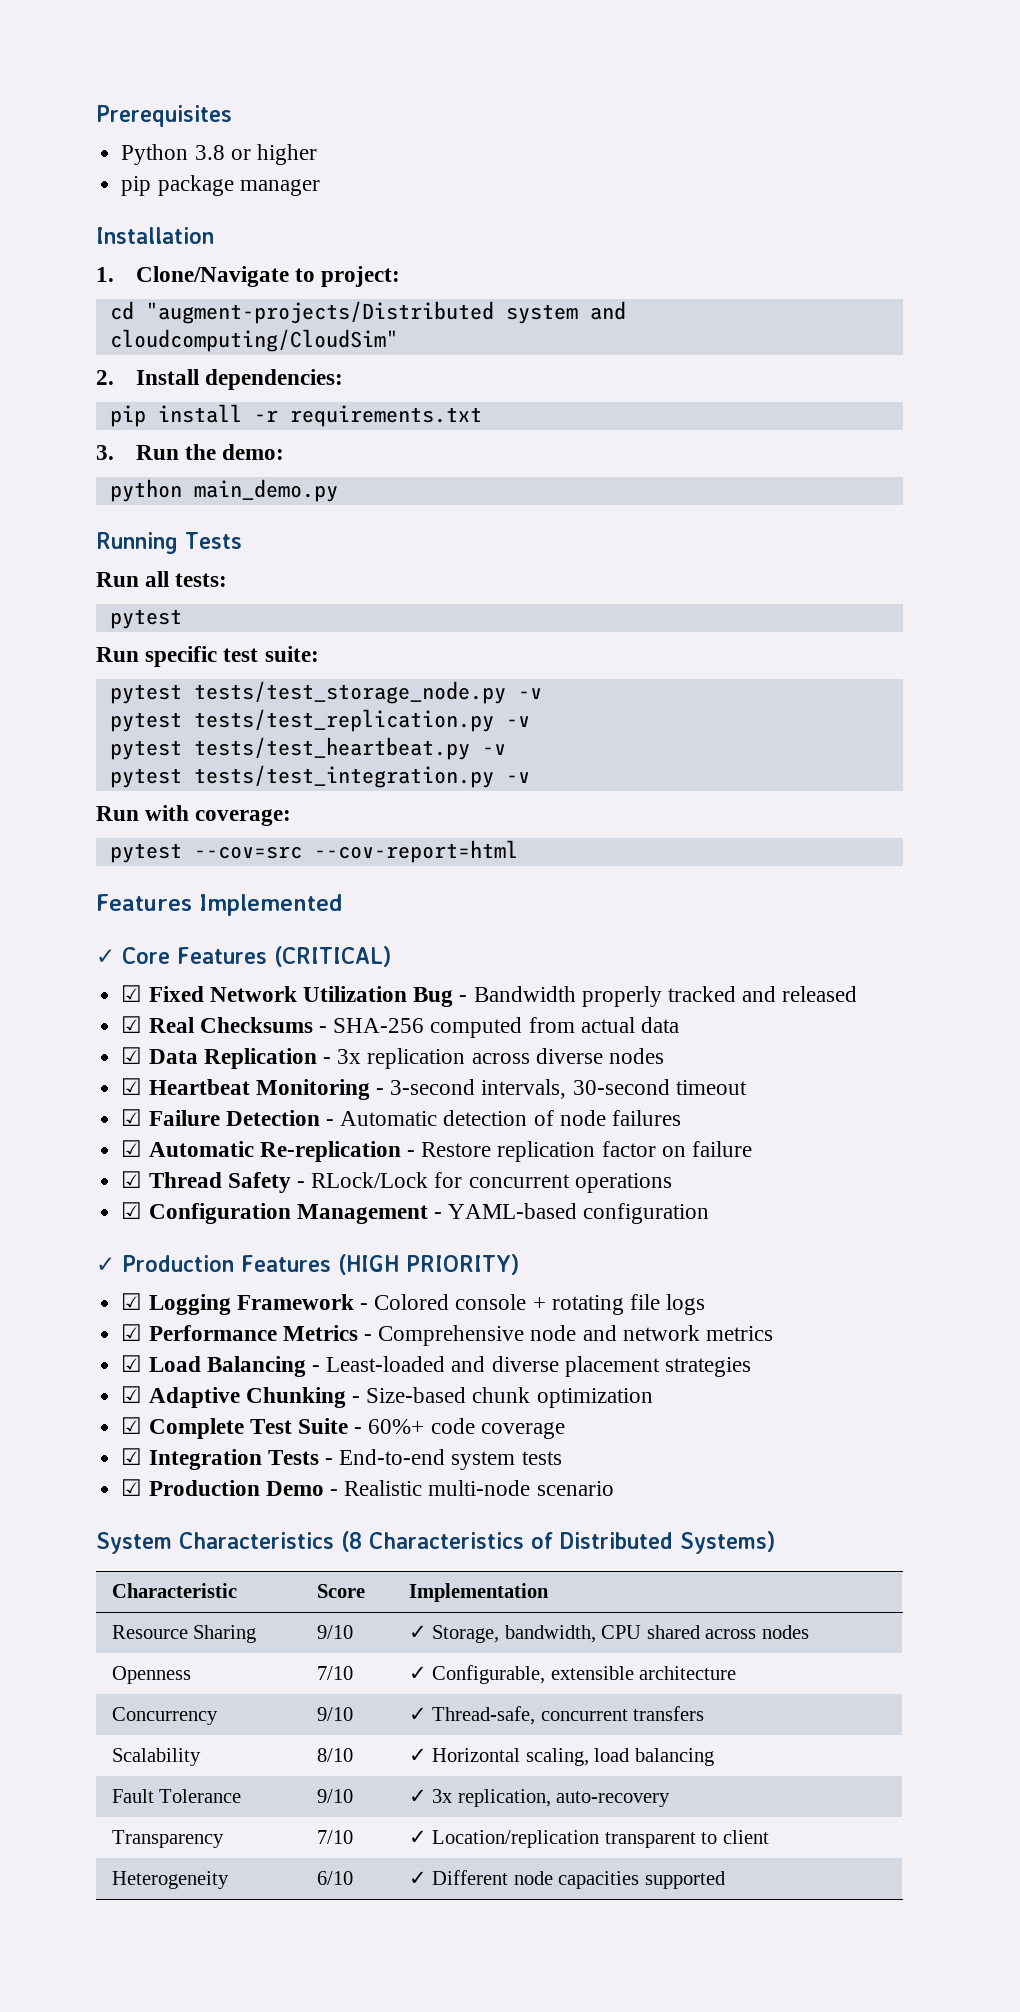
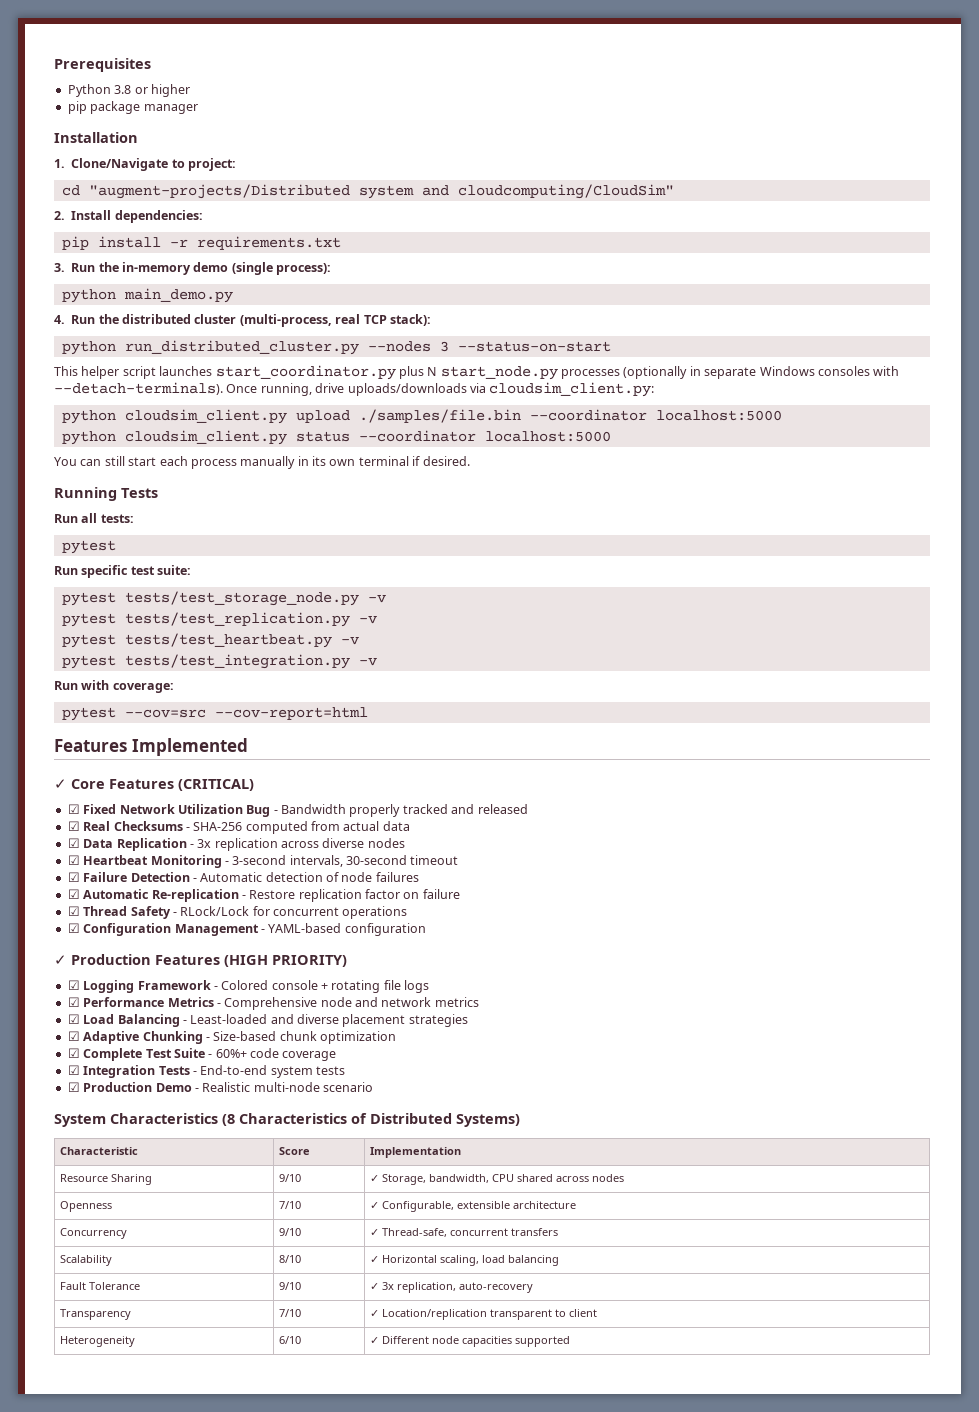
- 3. Run the demo:
+ 3. Run the in-memory demo (single process):
  python main_demo.py
+ 4. Run the distributed cluster (multi-process, real TCP stack):
+ python run_distributed_cluster.py --nodes 3 --status-on-start
+ This helper script launches start_coordinator.py plus N start_node.py processes (optionally in separate Windows consoles with --detach-terminals). Once running, drive uploads/downloads via cloudsim_client.py:
+ python cloudsim_client.py upload ./samples/file.bin --coordinator localhost:5000
+ python cloudsim_client.py status --coordinator localhost:5000
+ You can still start each process manually in its own terminal if desired.

